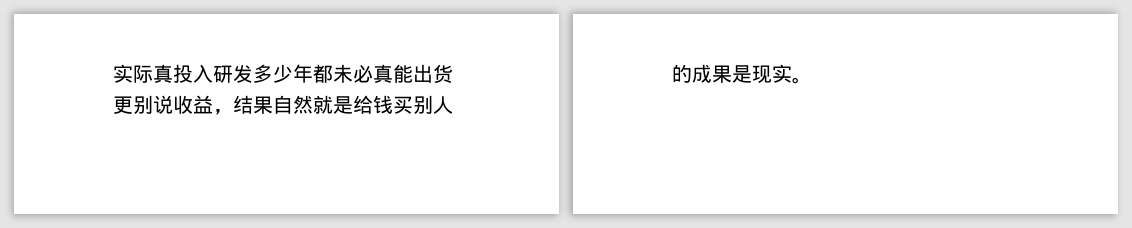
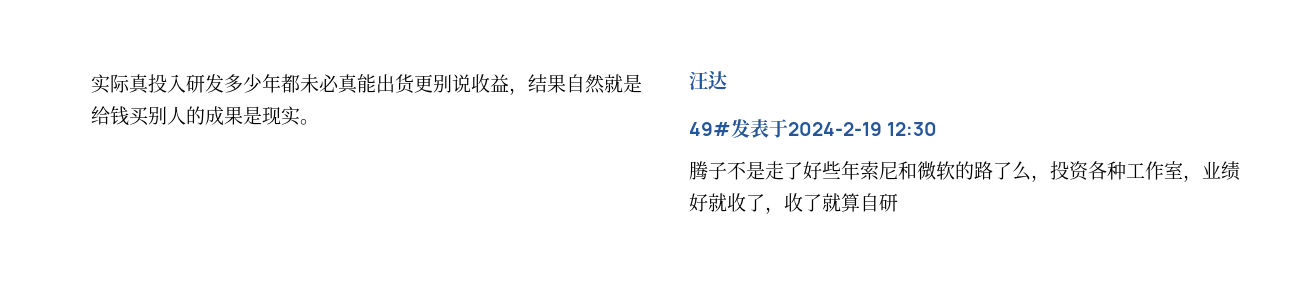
+ 汪达
+ 49#发表于2024-2-19 12:30
+ 腾子不是走了好些年索尼和微软的路了么，投资各种工作室，业绩好就收了，收了就算自研

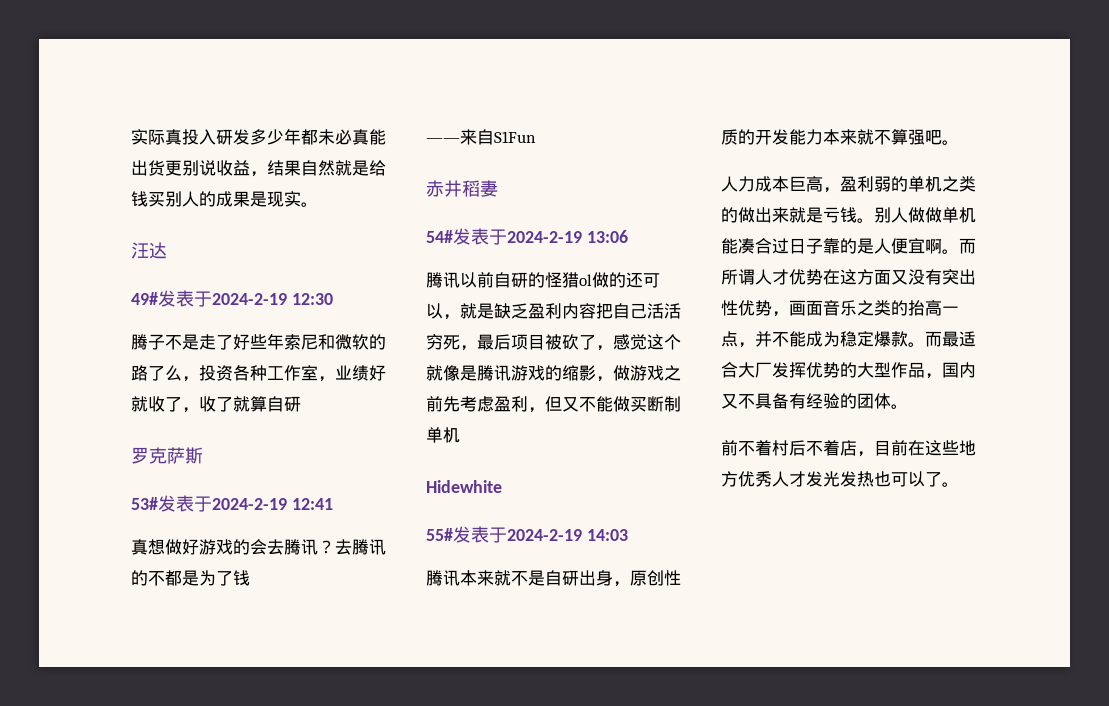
+ 罗克萨斯
+ 53#发表于2024-2-19 12:41
+ 真想做好游戏的会去腾讯？去腾讯的不都是为了钱
+ ——来自S1Fun
+ 赤井稻妻
+ 54#发表于2024-2-19 13:06
+ 腾讯以前自研的怪猎ol做的还可以，就是缺乏盈利内容把自己活活穷死，最后项目被砍了，感觉这个就像是腾讯游戏的缩影，做游戏之前先考虑盈利，但又不能做买断制单机
+ Hidewhite
+ 55#发表于2024-2-19 14:03
+ 腾讯本来就不是自研出身，原创性质的开发能力本来就不算强吧。
+ 人力成本巨高，盈利弱的单机之类的做出来就是亏钱。别人做做单机能凑合过日子靠的是人便宜啊。而所谓人才优势在这方面又没有突出性优势，画面音乐之类的抬高一点，并不能成为稳定爆款。而最适合大厂发挥优势的大型作品，国内又不具备有经验的团体。
+ 前不着村后不着店，目前在这些地方优秀人才发光发热也可以了。

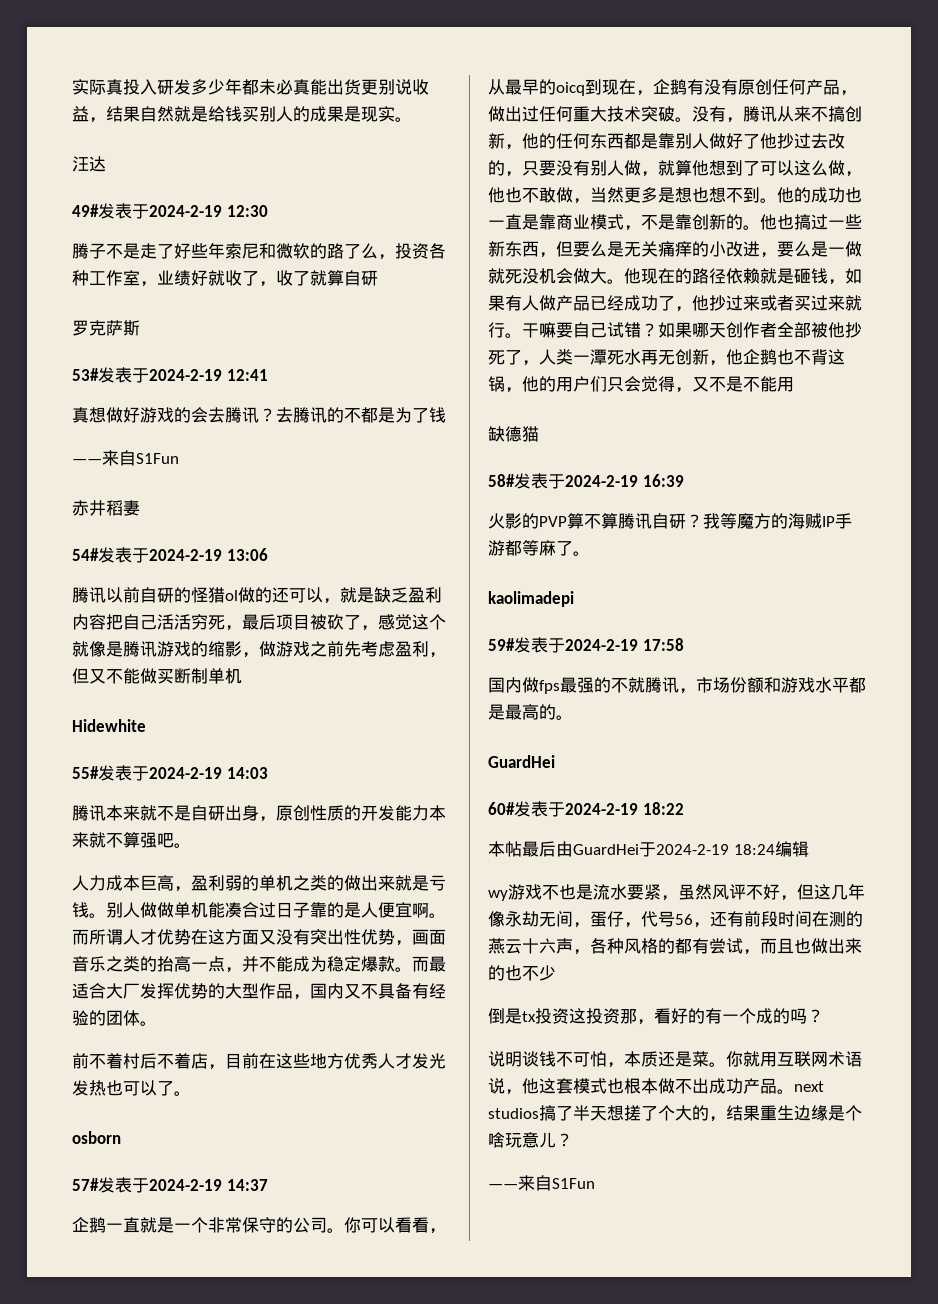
+ osborn
+ 57#发表于2024-2-19 14:37
+ 企鹅一直就是一个非常保守的公司。你可以看看，从最早的oicq到现在，企鹅有没有原创任何产品，做出过任何重大技术突破。没有，腾讯从来不搞创新，他的任何东西都是靠别人做好了他抄过去改的，只要没有别人做，就算他想到了可以这么做，他也不敢做，当然更多是想也想不到。他的成功也一直是靠商业模式，不是靠创新的。他也搞过一些新东西，但要么是无关痛痒的小改进，要么是一做就死没机会做大。他现在的路径依赖就是砸钱，如果有人做产品已经成功了，他抄过来或者买过来就行。干嘛要自己试错？如果哪天创作者全部被他抄死了，人类一潭死水再无创新，他企鹅也不背这锅，他的用户们只会觉得，又不是不能用
+ 缺德猫
+ 58#发表于2024-2-19 16:39
+ 火影的PVP算不算腾讯自研？我等魔方的海贼IP手游都等麻了。
+ kaolimadepi
+ 59#发表于2024-2-19 17:58
+ 国内做fps最强的不就腾讯，市场份额和游戏水平都是最高的。
+ GuardHei
+ 60#发表于2024-2-19 18:22
+ 本帖最后由GuardHei于2024-2-19 18:24编辑
+ wy游戏不也是流水要紧，虽然风评不好，但这几年像永劫无间，蛋仔，代号56，还有前段时间在测的燕云十六声，各种风格的都有尝试，而且也做出来的也不少
+ 倒是tx投资这投资那，看好的有一个成的吗？
+ 说明谈钱不可怕，本质还是菜。你就用互联网术语说，他这套模式也根本做不出成功产品。next studios搞了半天想搓了个大的，结果重生边缘是个啥玩意儿？
+ ——来自S1Fun

